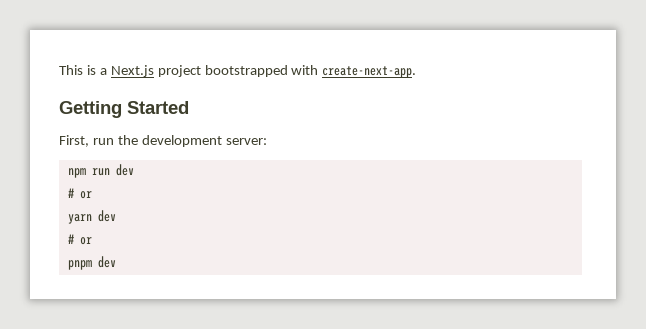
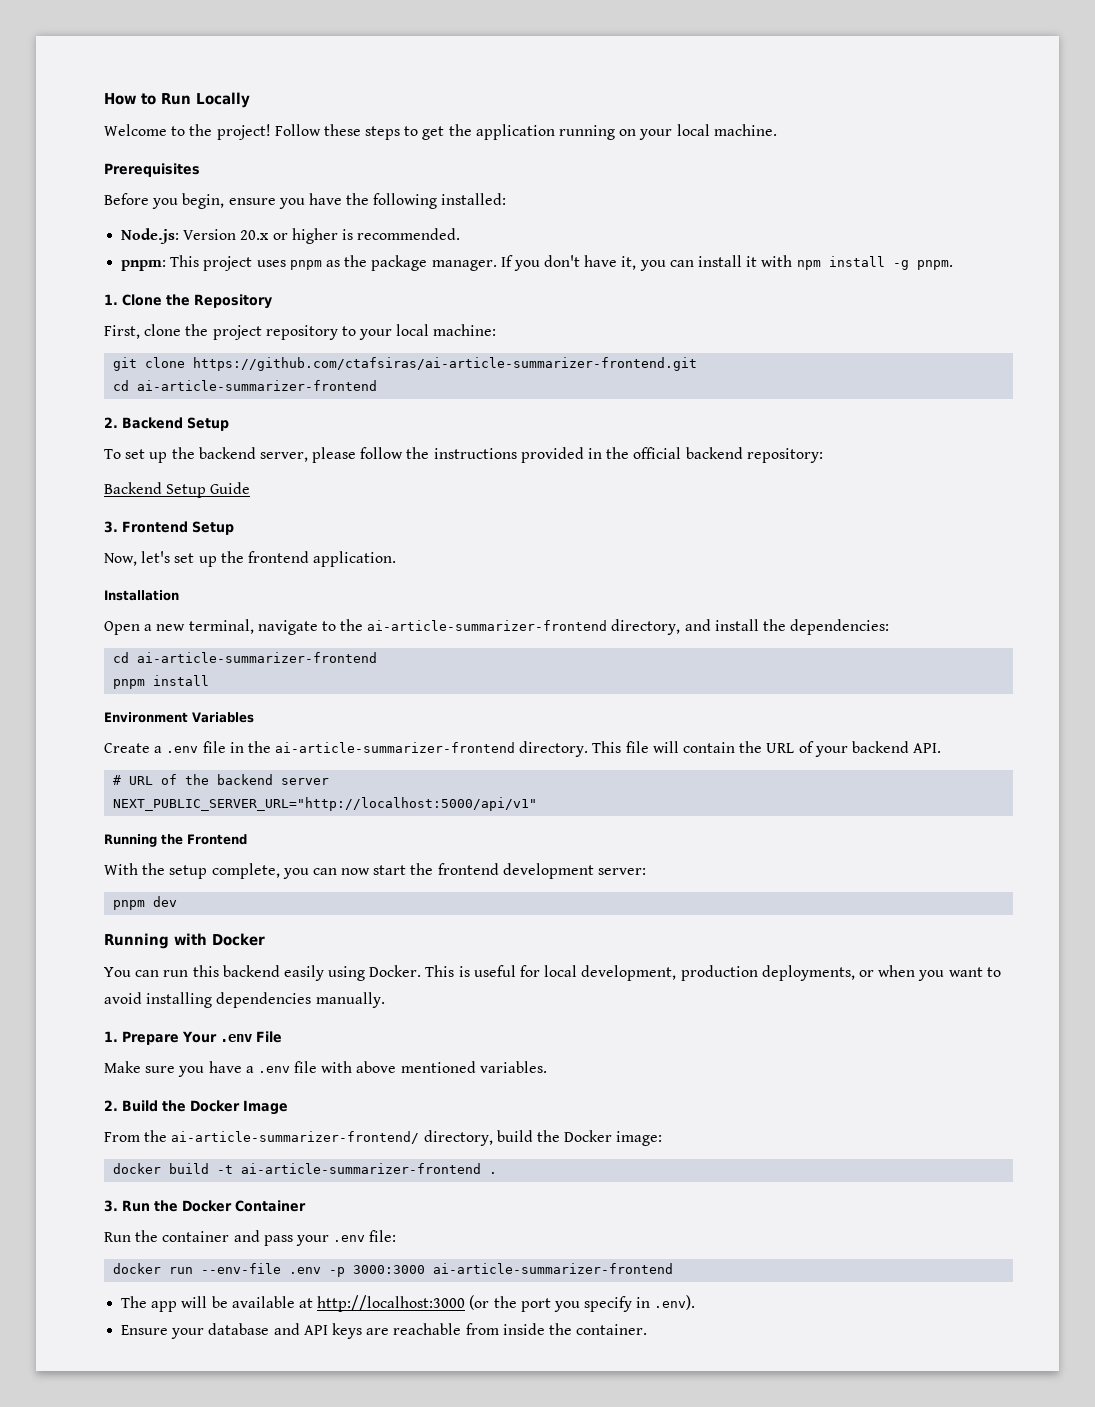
- This is a Next.js project bootstrapped with create-next-app.
- Getting Started
- First, run the development server:
+ How to Run Locally
+ Welcome to the project! Follow these steps to get the application running on your local machine.
+ Prerequisites
+ Before you begin, ensure you have the following installed:
+ Node.js: Version 20.x or higher is recommended.
+ pnpm: This project uses pnpm as the package manager. If you don't have it, you can install it with npm install -g pnpm.
+ 1. Clone the Repository
+ First, clone the project repository to your local machine:
+ git clone https://github.com/ctafsiras/ai-article-summarizer-frontend.git
+ cd ai-article-summarizer-frontend
+ 2. Backend Setup
+ To set up the backend server, please follow the instructions provided in the official backend repository:
+ Backend Setup Guide
+ 3. Frontend Setup
+ Now, let's set up the frontend application.
+ Installation
+ Open a new terminal, navigate to the ai-article-summarizer-frontend directory, and install the dependencies:
+ cd ai-article-summarizer-frontend
+ pnpm install
+ Environment Variables
+ Create a .env file in the ai-article-summarizer-frontend directory. This file will contain the URL of your backend API.
+ # URL of the backend server
+ NEXT_PUBLIC_SERVER_URL="http://localhost:5000/api/v1"
+ Running the Frontend
+ With the setup complete, you can now start the frontend development server:
- npm run dev
- # or
- yarn dev
- # or
  pnpm dev
+ Running with Docker
+ You can run this backend easily using Docker. This is useful for local development, production deployments, or when you want to avoid installing dependencies manually.
+ 1. Prepare Your .env File
+ Make sure you have a .env file with above mentioned variables.
+ 2. Build the Docker Image
+ From the ai-article-summarizer-frontend/ directory, build the Docker image:
+ docker build -t ai-article-summarizer-frontend .
+ 3. Run the Docker Container
+ Run the container and pass your .env file:
+ docker run --env-file .env -p 3000:3000 ai-article-summarizer-frontend
+ The app will be available at http://localhost:3000 (or the port you specify in .env).
+ Ensure your database and API keys are reachable from inside the container.

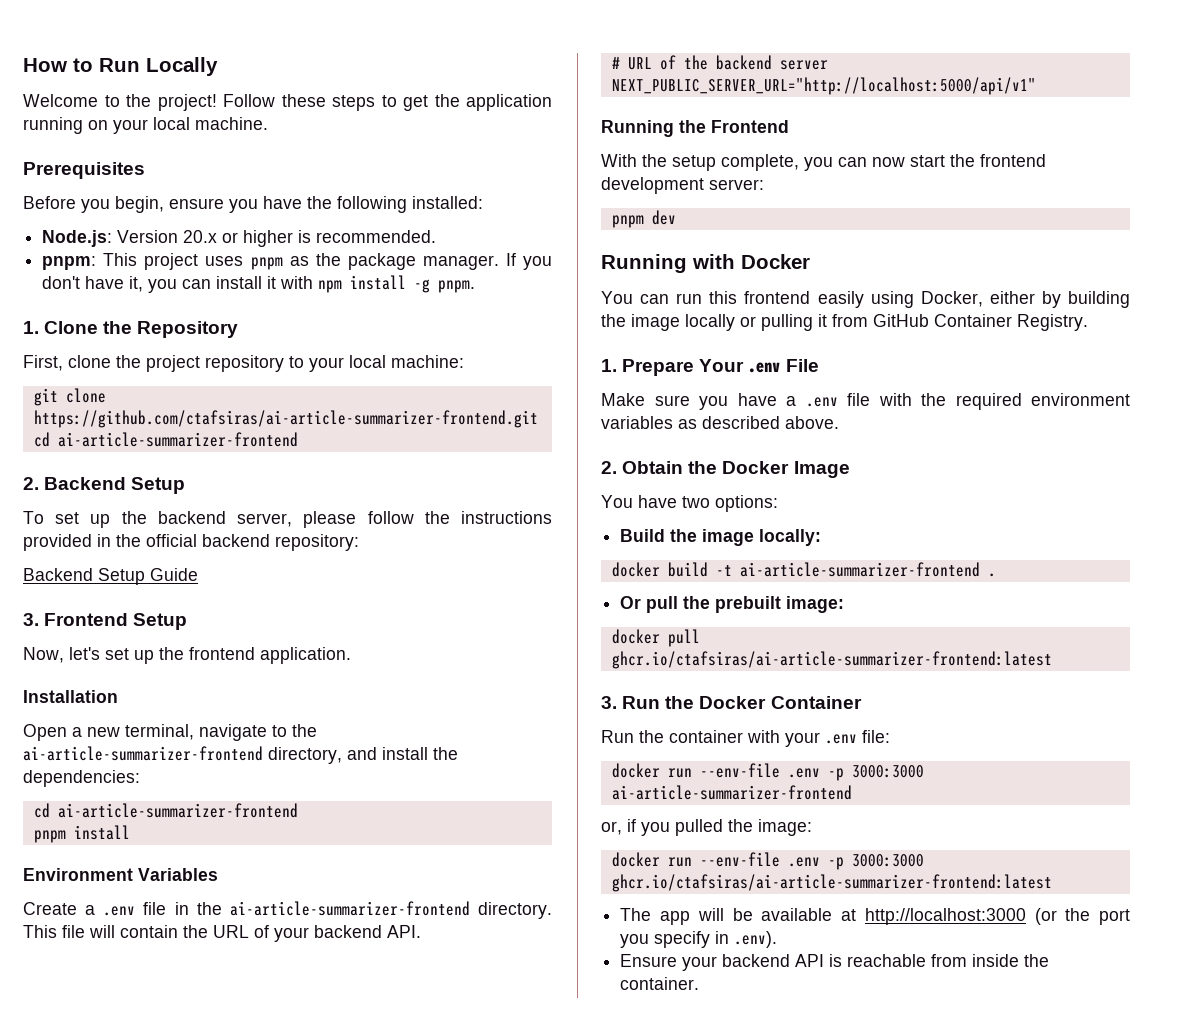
- You can run this backend easily using Docker. This is useful for local development, production deployments, or when you want to avoid installing dependencies manually.
+ You can run this frontend easily using Docker, either by building the image locally or pulling it from GitHub Container Registry.
- Make sure you have a .env file with above mentioned variables.
- 2. Build the Docker Image
+ Make sure you have a .env file with the required environment variables as described above.
+ 2. Obtain the Docker Image
- From the ai-article-summarizer-frontend/ directory, build the Docker image:
+ You have two options:
+ Build the image locally:
+ Or pull the prebuilt image:
+ docker pull ghcr.io/ctafsiras/ai-article-summarizer-frontend:latest
- Run the container and pass your .env file:
+ Run the container with your .env file:
+ or, if you pulled the image:
+ docker run --env-file .env -p 3000:3000 ghcr.io/ctafsiras/ai-article-summarizer-frontend:latest
- Ensure your database and API keys are reachable from inside the container.
+ Ensure your backend API is reachable from inside the container.

